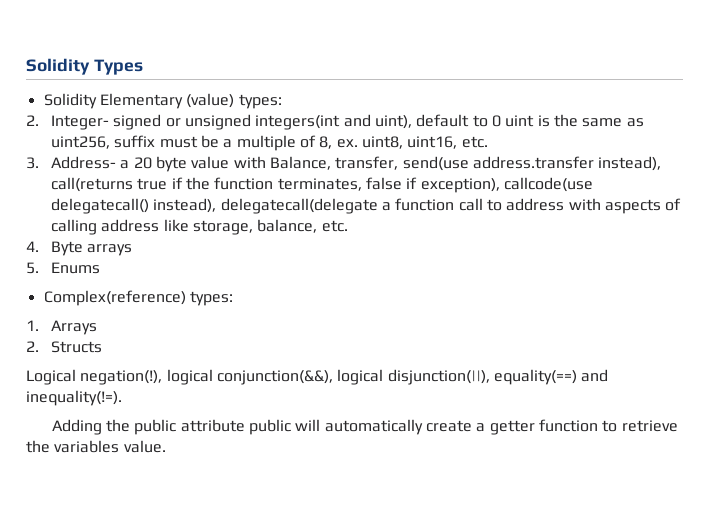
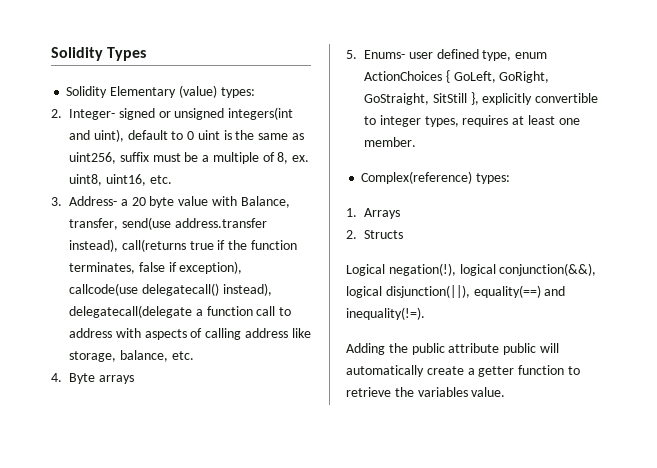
- 5. Enums
+ 5. Enums- user defined type, enum ActionChoices { GoLeft, GoRight, GoStraight, SitStill }, explicitly convertible to integer types, requires at least one member.

